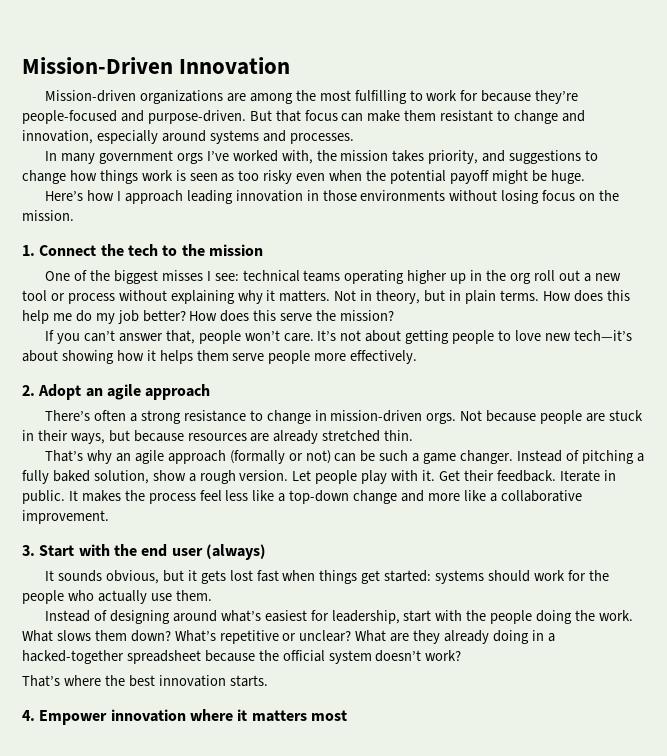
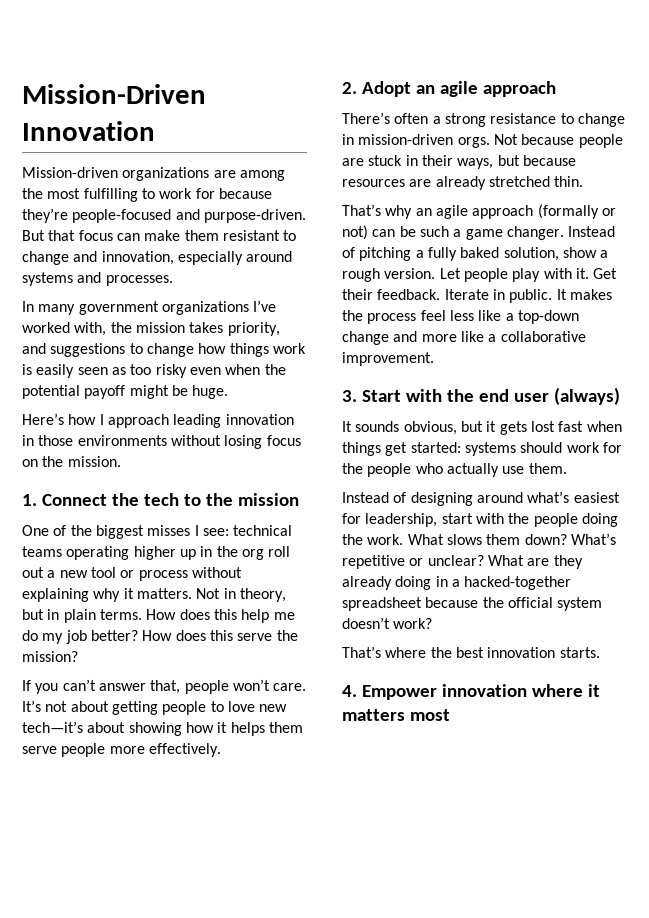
- In many government orgs I’ve worked with, the mission takes priority, and suggestions to change how things work is seen as too risky even when the potential payoff might be huge.
+ In many government organizations I’ve worked with, the mission takes priority, and suggestions to change how things work is easily seen as too risky even when the potential payoff might be huge.

